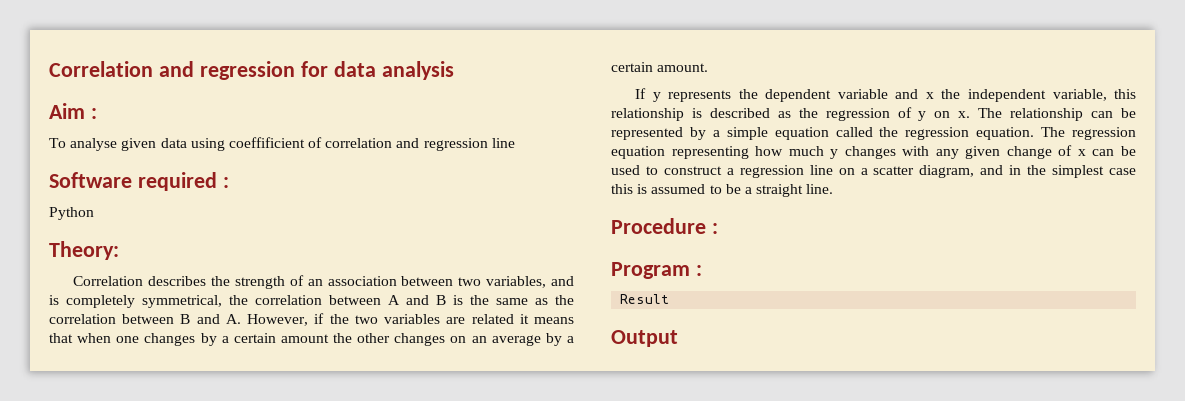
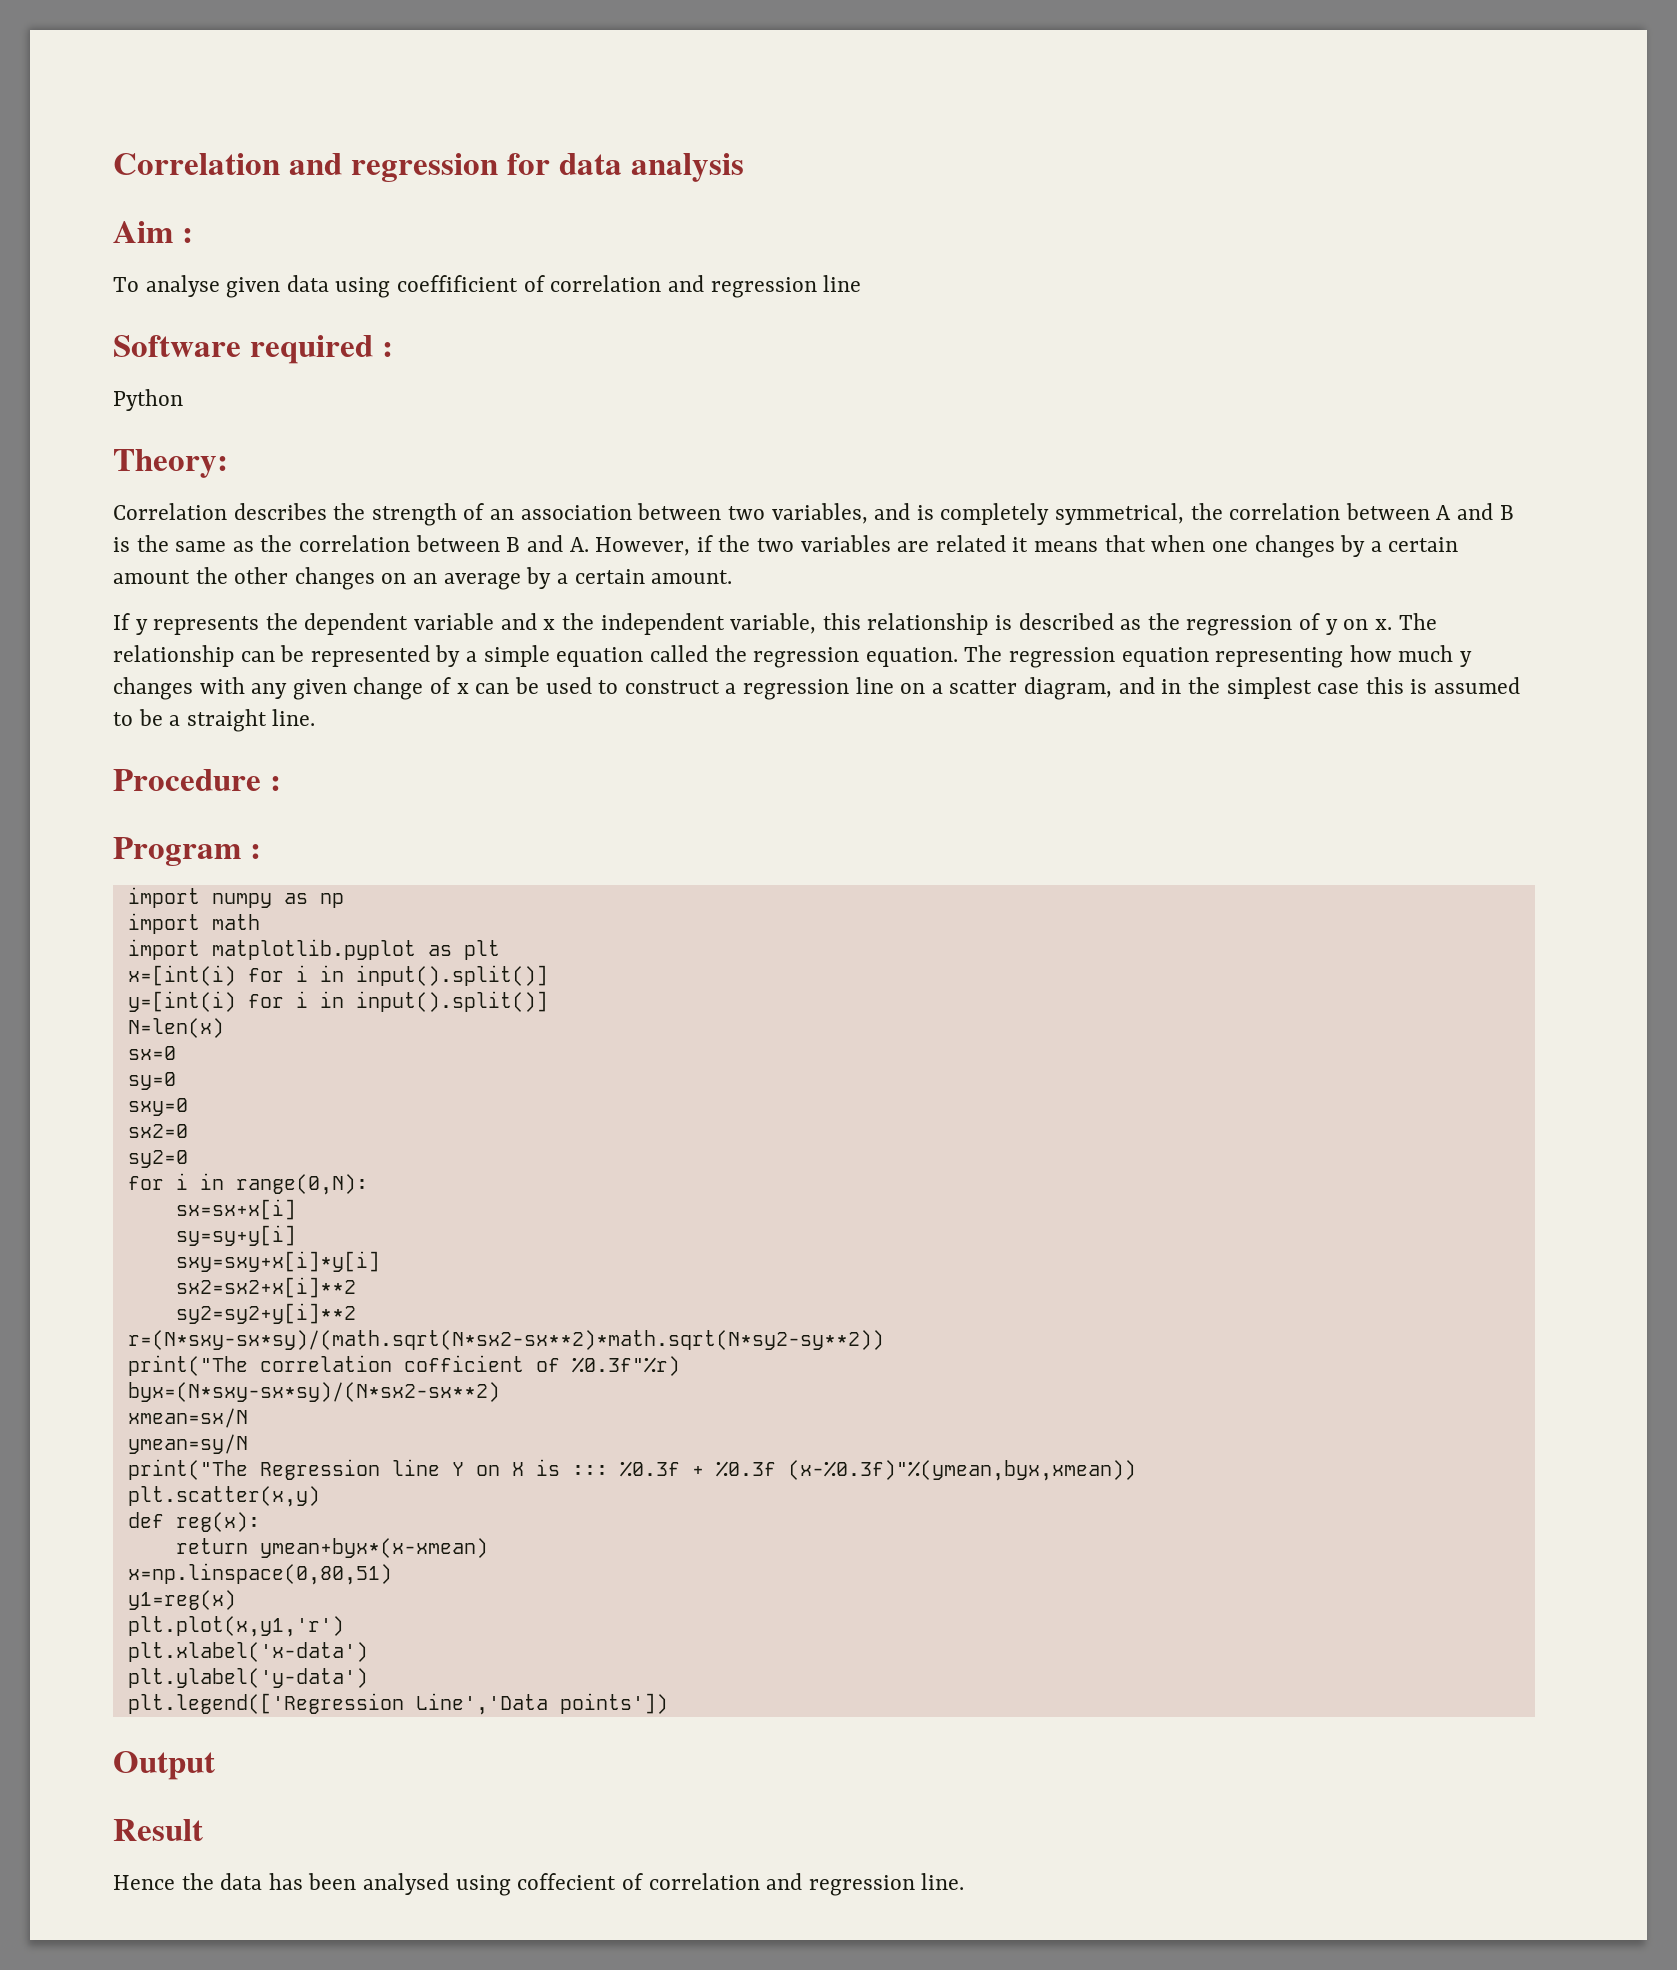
+ import numpy as np
+ import math
+ import matplotlib.pyplot as plt
+ x=[int(i) for i in input().split()]
+ y=[int(i) for i in input().split()]
+ N=len(x)
+ sx=0
+ sy=0
+ sxy=0
+ sx2=0
+ sy2=0
+ for i in range(0,N):
+ sx=sx+x[i]
+ sy=sy+y[i]
+ sxy=sxy+x[i]*y[i]
+ sx2=sx2+x[i]**2
+ sy2=sy2+y[i]**2
+ r=(N*sxy-sx*sy)/(math.sqrt(N*sx2-sx**2)*math.sqrt(N*sy2-sy**2))
+ print("The correlation cofficient of %0.3f"%r)
+ byx=(N*sxy-sx*sy)/(N*sx2-sx**2)
+ xmean=sx/N
+ ymean=sy/N
+ print("The Regression line Y on X is ::: %0.3f + %0.3f (x-%0.3f)"%(ymean,byx,xmean))
+ plt.scatter(x,y)
+ def reg(x):
+ return ymean+byx*(x-xmean)
+ x=np.linspace(0,80,51)
+ y1=reg(x)
+ plt.plot(x,y1,'r')
+ plt.xlabel('x-data')
+ plt.ylabel('y-data')
+ plt.legend(['Regression Line','Data points'])
+ Output
  Result
- Output
+ Hence the data has been analysed using coffecient of correlation and regression line.

